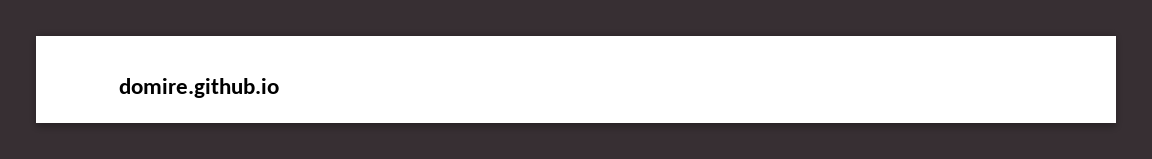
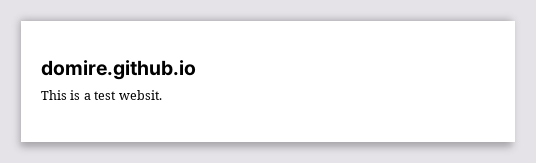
+ This is a test websit.

